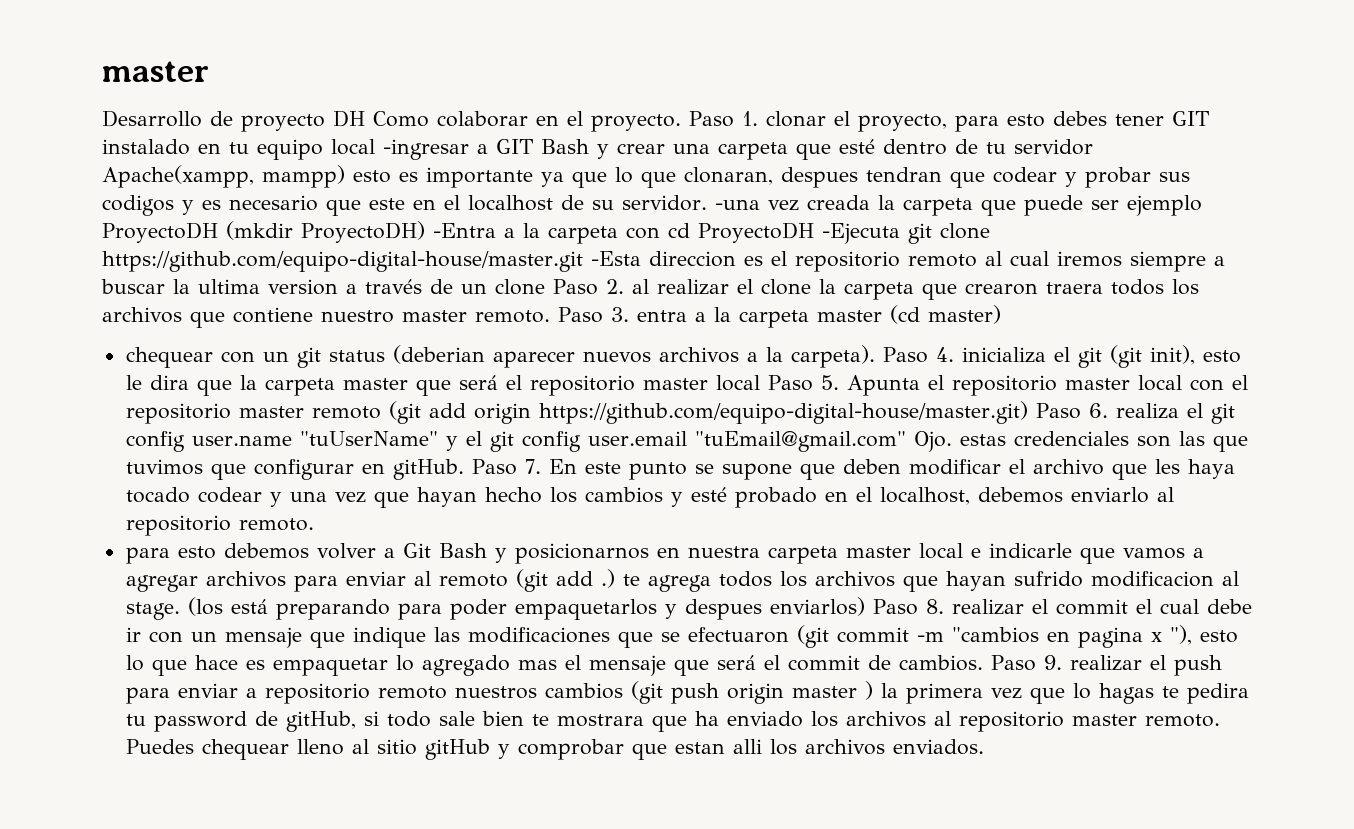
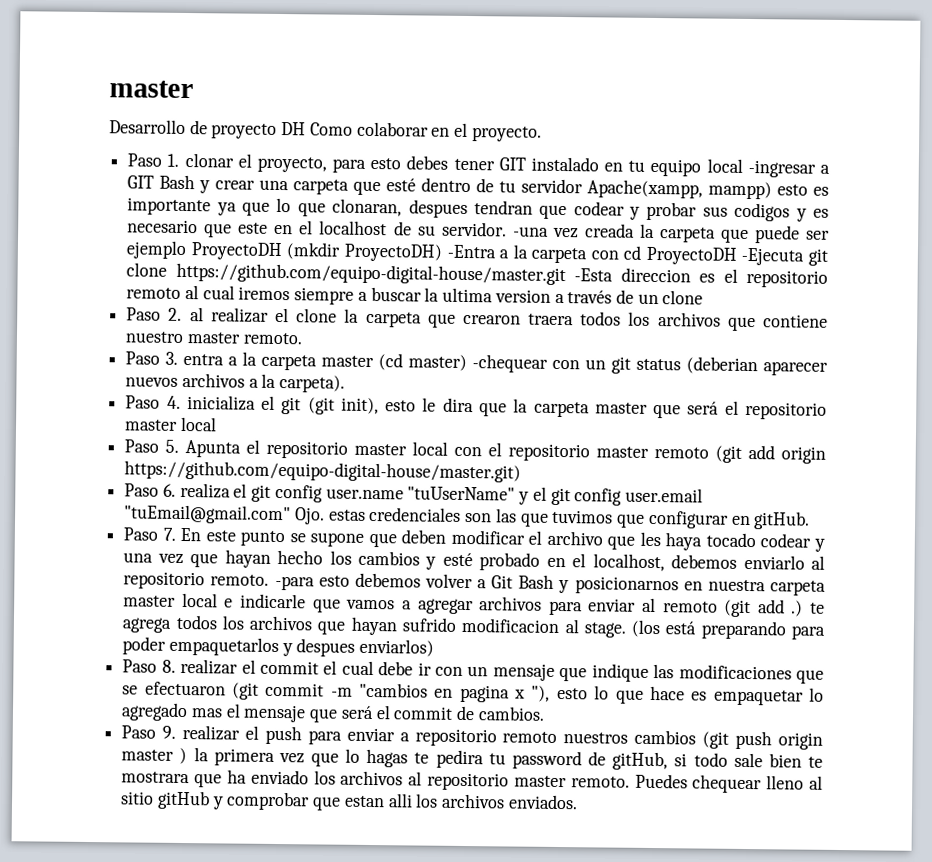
- Desarrollo de proyecto DH Como colaborar en el proyecto. Paso 1. clonar el proyecto, para esto debes tener GIT instalado en tu equipo local -ingresar a GIT Bash y crear una carpeta que esté dentro de tu servidor Apache(xampp, mampp) esto es importante ya que lo que clonaran, despues tendran que codear y probar sus codigos y es necesario que este en el localhost de su servidor.
+ Desarrollo de proyecto DH Como colaborar en el proyecto.
+ Paso 1. clonar el proyecto, para esto debes tener GIT instalado en tu equipo local -ingresar a GIT Bash y crear una carpeta que esté dentro de tu servidor Apache(xampp, mampp) esto es importante ya que lo que clonaran, despues tendran que codear y probar sus codigos y es necesario que este en el localhost de su servidor.
- -una vez creada la carpeta que puede ser ejemplo ProyectoDH (mkdir ProyectoDH) -Entra a la carpeta con cd ProyectoDH -Ejecuta git clone https://github.com/equipo-digital-house/master.git -Esta direccion es el repositorio remoto al cual iremos siempre a buscar la ultima version a través de un clone Paso 2. al realizar el clone la carpeta que crearon traera todos los archivos que contiene nuestro master remoto. Paso 3. entra a la carpeta master (cd master)
- chequear con un git status (deberian aparecer nuevos archivos a la carpeta). Paso 4. inicializa el git (git init), esto le dira que la carpeta master que será el repositorio master local Paso 5. Apunta el repositorio master local con el repositorio master remoto (git add origin https://github.com/equipo-digital-house/master.git) Paso 6. realiza el git config user.name "tuUserName" y el git config user.email "tuEmail@gmail.com" Ojo. estas credenciales son las que tuvimos que configurar en gitHub. Paso 7. En este punto se supone que deben modificar el archivo que les haya tocado codear y una vez que hayan hecho los cambios y esté probado en el localhost, debemos enviarlo al repositorio remoto.
- para esto debemos volver a Git Bash y posicionarnos en nuestra carpeta master local e indicarle que vamos a agregar archivos para enviar al remoto (git add .) te agrega todos los archivos que hayan sufrido modificacion al stage.
+ -una vez creada la carpeta que puede ser ejemplo ProyectoDH (mkdir ProyectoDH) -Entra a la carpeta con cd ProyectoDH -Ejecuta git clone https://github.com/equipo-digital-house/master.git -Esta direccion es el repositorio remoto al cual iremos siempre a buscar la ultima version a través de un clone
+ Paso 2. al realizar el clone la carpeta que crearon traera todos los archivos que contiene nuestro master remoto.
+ Paso 3. entra a la carpeta master (cd master) -chequear con un git status (deberian aparecer nuevos archivos a la carpeta).
+ Paso 4. inicializa el git (git init), esto le dira que la carpeta master que será el repositorio master local
+ Paso 5. Apunta el repositorio master local con el repositorio master remoto (git add origin https://github.com/equipo-digital-house/master.git)
+ Paso 6. realiza el git config user.name "tuUserName" y el git config user.email "tuEmail@gmail.com" Ojo. estas credenciales son las que tuvimos que configurar en gitHub.
+ Paso 7. En este punto se supone que deben modificar el archivo que les haya tocado codear y una vez que hayan hecho los cambios y esté probado en el localhost, debemos enviarlo al repositorio remoto. -para esto debemos volver a Git Bash y posicionarnos en nuestra carpeta master local e indicarle que vamos a agregar archivos para enviar al remoto (git add .) te agrega todos los archivos que hayan sufrido modificacion al stage.
- (los está preparando para poder empaquetarlos y despues enviarlos) Paso 8. realizar el commit el cual debe ir con un mensaje que indique las modificaciones que se efectuaron (git commit -m "cambios en pagina x "), esto lo que hace es empaquetar lo agregado mas el mensaje que será el commit de cambios. Paso 9. realizar el push para enviar a repositorio remoto nuestros cambios (git push origin master ) la primera vez que lo hagas te pedira tu password de gitHub, si todo sale bien te mostrara que ha enviado los archivos al repositorio master remoto.
+ (los está preparando para poder empaquetarlos y despues enviarlos)
+ Paso 8. realizar el commit el cual debe ir con un mensaje que indique las modificaciones que se efectuaron (git commit -m "cambios en pagina x "), esto lo que hace es empaquetar lo agregado mas el mensaje que será el commit de cambios.
+ Paso 9. realizar el push para enviar a repositorio remoto nuestros cambios (git push origin master ) la primera vez que lo hagas te pedira tu password de gitHub, si todo sale bien te mostrara que ha enviado los archivos al repositorio master remoto.

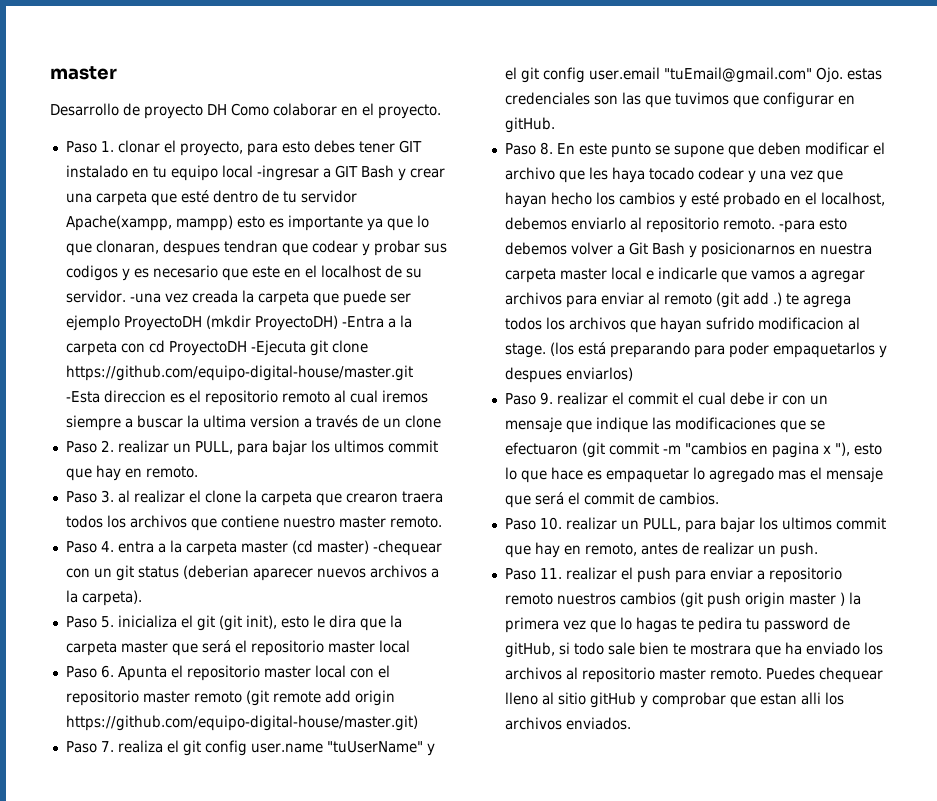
- Paso 2. al realizar el clone la carpeta que crearon traera todos los archivos que contiene nuestro master remoto.
+ Paso 2. realizar un PULL, para bajar los ultimos commit que hay en remoto.
+ Paso 3. al realizar el clone la carpeta que crearon traera todos los archivos que contiene nuestro master remoto.
- Paso 3. entra a la carpeta master (cd master) -chequear con un git status (deberian aparecer nuevos archivos a la carpeta).
+ Paso 4. entra a la carpeta master (cd master) -chequear con un git status (deberian aparecer nuevos archivos a la carpeta).
- Paso 4. inicializa el git (git init), esto le dira que la carpeta master que será el repositorio master local
+ Paso 5. inicializa el git (git init), esto le dira que la carpeta master que será el repositorio master local
- Paso 5. Apunta el repositorio master local con el repositorio master remoto (git add origin https://github.com/equipo-digital-house/master.git)
+ Paso 6. Apunta el repositorio master local con el repositorio master remoto (git remote add origin https://github.com/equipo-digital-house/master.git)
- Paso 6. realiza el git config user.name "tuUserName" y el git config user.email "tuEmail@gmail.com" Ojo. estas credenciales son las que tuvimos que configurar en gitHub.
+ Paso 7. realiza el git config user.name "tuUserName" y el git config user.email "tuEmail@gmail.com" Ojo. estas credenciales son las que tuvimos que configurar en gitHub.
- Paso 7. En este punto se supone que deben modificar el archivo que les haya tocado codear y una vez que hayan hecho los cambios y esté probado en el localhost, debemos enviarlo al repositorio remoto.
+ Paso 8. En este punto se supone que deben modificar el archivo que les haya tocado codear y una vez que hayan hecho los cambios y esté probado en el localhost, debemos enviarlo al repositorio remoto.
- Paso 8. realizar el commit el cual debe ir con un mensaje que indique las modificaciones que se efectuaron (git commit -m "cambios en pagina x "), esto lo que hace es empaquetar lo agregado mas el mensaje que será el commit de cambios.
+ Paso 9. realizar el commit el cual debe ir con un mensaje que indique las modificaciones que se efectuaron (git commit -m "cambios en pagina x "), esto lo que hace es empaquetar lo agregado mas el mensaje que será el commit de cambios.
- Paso 9. realizar el push para enviar a repositorio remoto nuestros cambios (git push origin master ) la primera vez que lo hagas te pedira tu password de gitHub, si todo sale bien te mostrara que ha enviado los archivos al repositorio master remoto.
+ Paso 10. realizar un PULL, para bajar los ultimos commit que hay en remoto, antes de realizar un push.
+ Paso 11. realizar el push para enviar a repositorio remoto nuestros cambios (git push origin master ) la primera vez que lo hagas te pedira tu password de gitHub, si todo sale bien te mostrara que ha enviado los archivos al repositorio master remoto.

